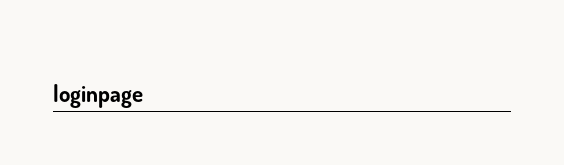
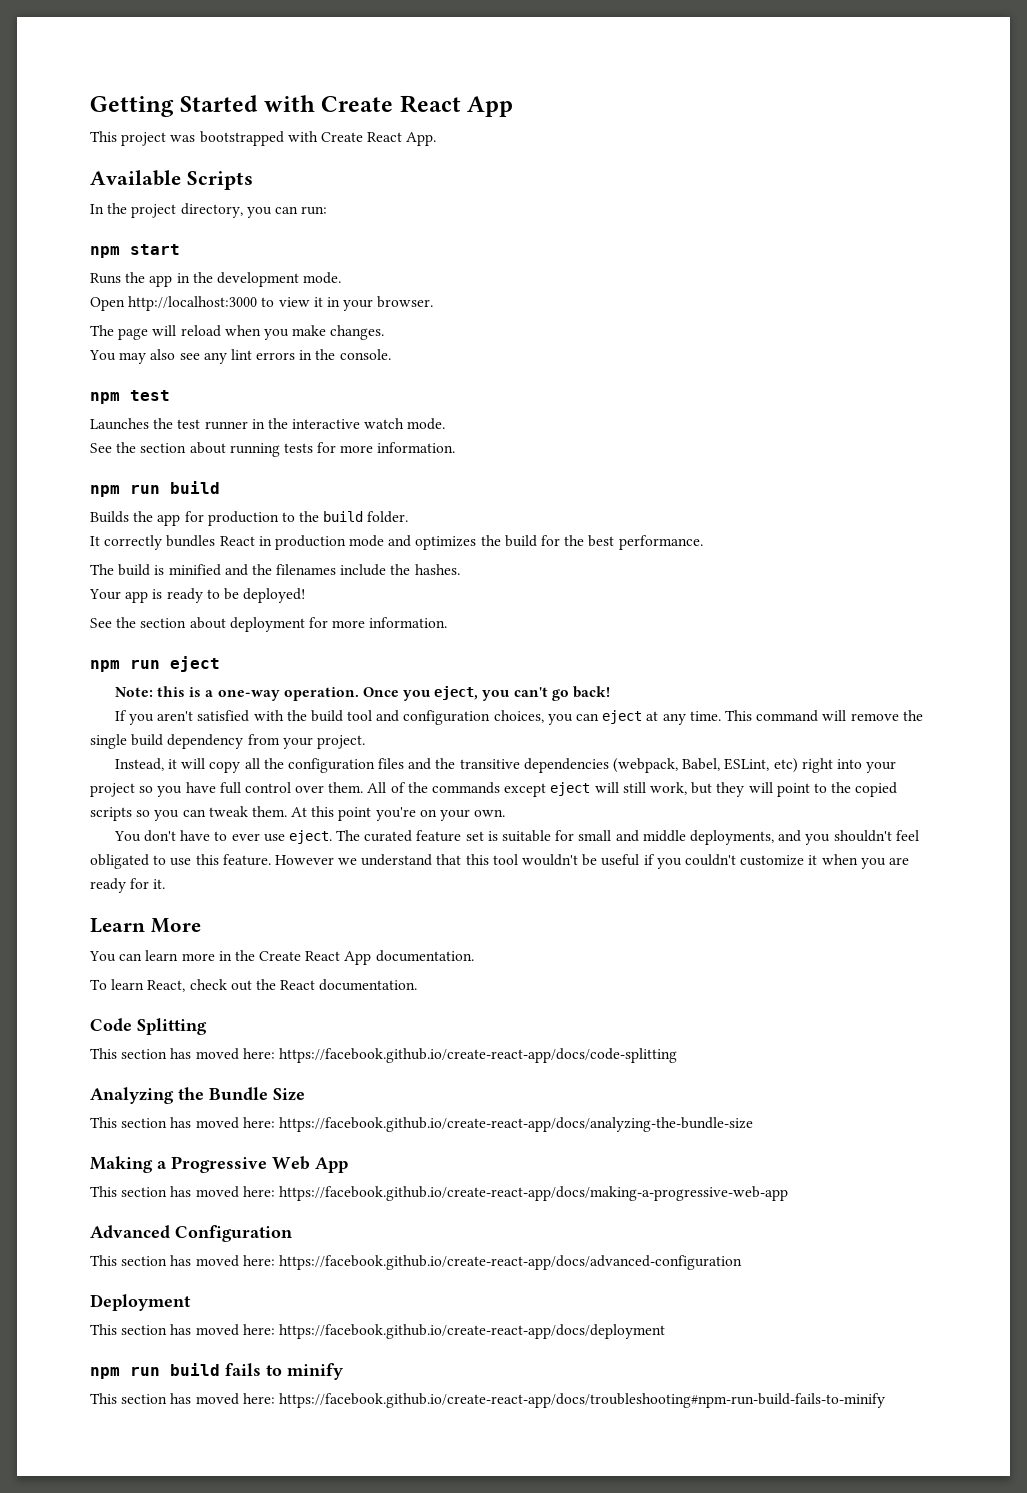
- loginpage
+ Getting Started with Create React App
+ This project was bootstrapped with Create React App.
+ Available Scripts
+ In the project directory, you can run:
+ npm start
+ Runs the app in the development mode.
+ Open http://localhost:3000 to view it in your browser.
+ The page will reload when you make changes.
+ You may also see any lint errors in the console.
+ npm test
+ Launches the test runner in the interactive watch mode.
+ See the section about running tests for more information.
+ npm run build
+ Builds the app for production to the build folder.
+ It correctly bundles React in production mode and optimizes the build for the best performance.
+ The build is minified and the filenames include the hashes.
+ Your app is ready to be deployed!
+ See the section about deployment for more information.
+ npm run eject
+ Note: this is a one-way operation. Once you eject, you can't go back!
+ If you aren't satisfied with the build tool and configuration choices, you can eject at any time. This command will remove the single build dependency from your project.
+ Instead, it will copy all the configuration files and the transitive dependencies (webpack, Babel, ESLint, etc) right into your project so you have full control over them. All of the commands except eject will still work, but they will point to the copied scripts so you can tweak them. At this point you're on your own.
+ You don't have to ever use eject. The curated feature set is suitable for small and middle deployments, and you shouldn't feel obligated to use this feature. However we understand that this tool wouldn't be useful if you couldn't customize it when you are ready for it.
+ Learn More
+ You can learn more in the Create React App documentation.
+ To learn React, check out the React documentation.
+ Code Splitting
+ This section has moved here: https://facebook.github.io/create-react-app/docs/code-splitting
+ Analyzing the Bundle Size
+ This section has moved here: https://facebook.github.io/create-react-app/docs/analyzing-the-bundle-size
+ Making a Progressive Web App
+ This section has moved here: https://facebook.github.io/create-react-app/docs/making-a-progressive-web-app
+ Advanced Configuration
+ This section has moved here: https://facebook.github.io/create-react-app/docs/advanced-configuration
+ Deployment
+ This section has moved here: https://facebook.github.io/create-react-app/docs/deployment
+ npm run build fails to minify
+ This section has moved here: https://facebook.github.io/create-react-app/docs/troubleshooting#npm-run-build-fails-to-minify

